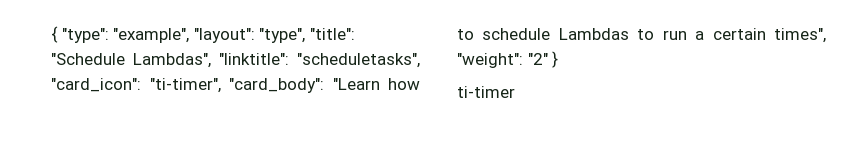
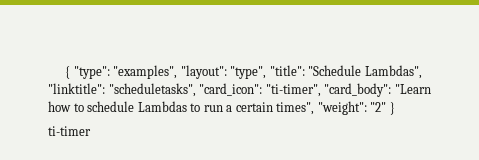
- { "type": "example", "layout": "type", "title": "Schedule Lambdas", "linktitle": "scheduletasks", "card_icon": "ti-timer", "card_body": "Learn how to schedule Lambdas to run a certain times", "weight": "2" }
+ { "type": "examples", "layout": "type", "title": "Schedule Lambdas", "linktitle": "scheduletasks", "card_icon": "ti-timer", "card_body": "Learn how to schedule Lambdas to run a certain times", "weight": "2" }

